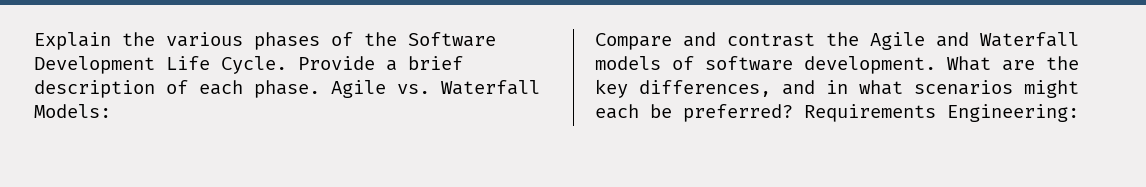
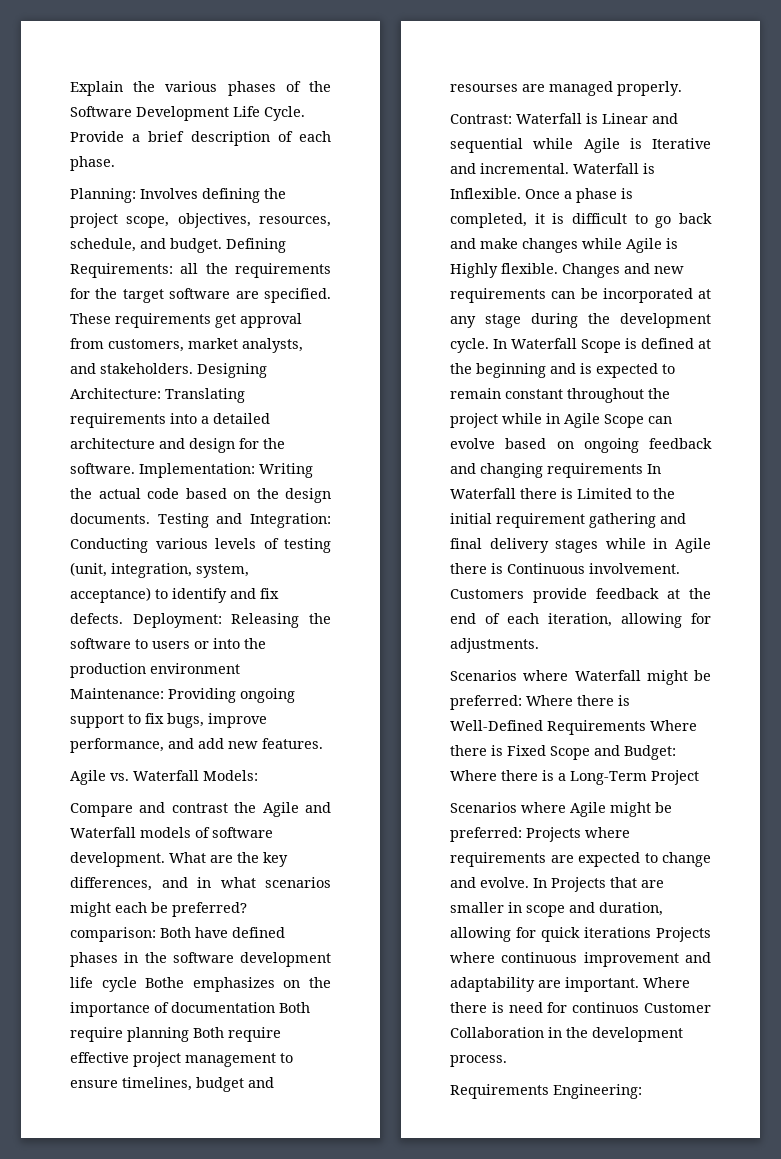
- Provide a brief description of each phase. Agile vs. Waterfall Models:
+ Provide a brief description of each phase.
+ Planning: Involves defining the project scope, objectives, resources, schedule, and budget. Defining Requirements: all the requirements for the target software are specified. These requirements get approval from customers, market analysts, and stakeholders. Designing Architecture: Translating requirements into a detailed architecture and design for the software. Implementation: Writing the actual code based on the design documents. Testing and Integration: Conducting various levels of testing (unit, integration, system, acceptance) to identify and fix defects. Deployment: Releasing the software to users or into the production environment Maintenance: Providing ongoing support to fix bugs, improve performance, and add new features.
+ Agile vs. Waterfall Models:
- What are the key differences, and in what scenarios might each be preferred? Requirements Engineering:
+ What are the key differences, and in what scenarios might each be preferred? comparison: Both have defined phases in the software development life cycle Bothe emphasizes on the importance of documentation Both require planning Both require effective project management to ensure timelines, budget and resourses are managed properly.
+ Contrast: Waterfall is Linear and sequential while Agile is Iterative and incremental. Waterfall is Inflexible. Once a phase is completed, it is difficult to go back and make changes while Agile is Highly flexible. Changes and new requirements can be incorporated at any stage during the development cycle. In Waterfall Scope is defined at the beginning and is expected to remain constant throughout the project while in Agile Scope can evolve based on ongoing feedback and changing requirements In Waterfall there is Limited to the initial requirement gathering and final delivery stages while in Agile there is Continuous involvement. Customers provide feedback at the end of each iteration, allowing for adjustments.
+ Scenarios where Waterfall might be preferred: Where there is Well-Defined Requirements Where there is Fixed Scope and Budget: Where there is a Long-Term Project
+ Scenarios where Agile might be preferred: Projects where requirements are expected to change and evolve. In Projects that are smaller in scope and duration, allowing for quick iterations Projects where continuous improvement and adaptability are important. Where there is need for continuos Customer Collaboration in the development process.
+ Requirements Engineering:

